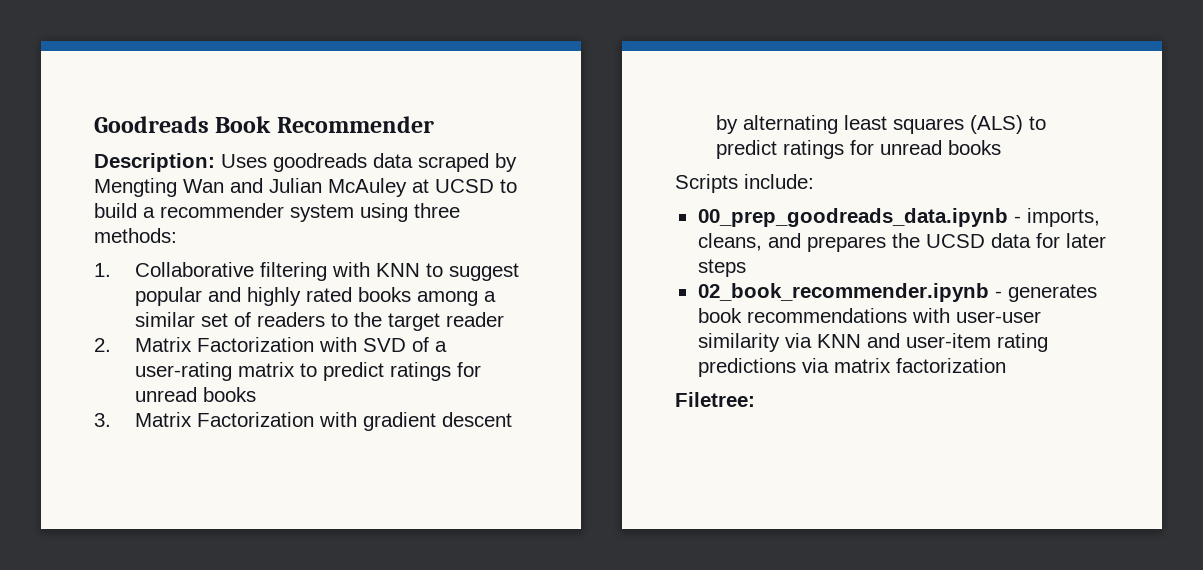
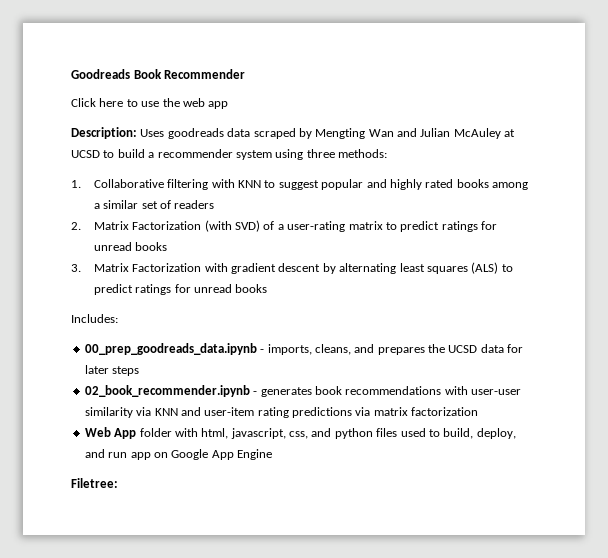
+ Click here to use the web app
- 1. Collaborative filtering with KNN to suggest popular and highly rated books among a similar set of readers to the target reader
+ 1. Collaborative filtering with KNN to suggest popular and highly rated books among a similar set of readers
- 2. Matrix Factorization with SVD of a user-rating matrix to predict ratings for unread books
+ 2. Matrix Factorization (with SVD) of a user-rating matrix to predict ratings for unread books
- Scripts include:
+ Includes:
+ Web App folder with html, javascript, css, and python files used to build, deploy, and run app on Google App Engine

